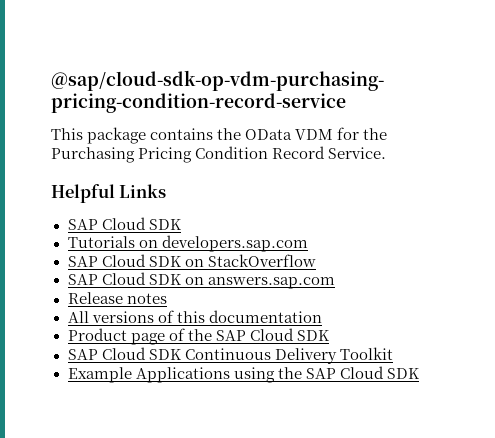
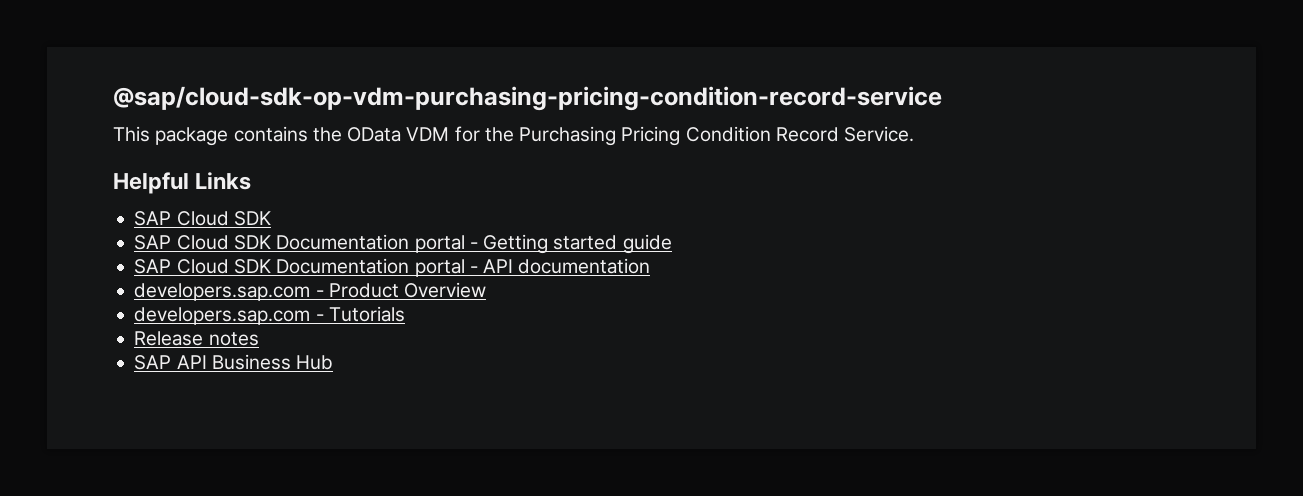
- Tutorials on developers.sap.com
- SAP Cloud SDK on StackOverflow
- SAP Cloud SDK on answers.sap.com
+ SAP Cloud SDK Documentation portal - Getting started guide
+ SAP Cloud SDK Documentation portal - API documentation
+ developers.sap.com - Product Overview
+ developers.sap.com - Tutorials
  Release notes
- All versions of this documentation
- Product page of the SAP Cloud SDK
- SAP Cloud SDK Continuous Delivery Toolkit
- Example Applications using the SAP Cloud SDK
+ SAP API Business Hub

